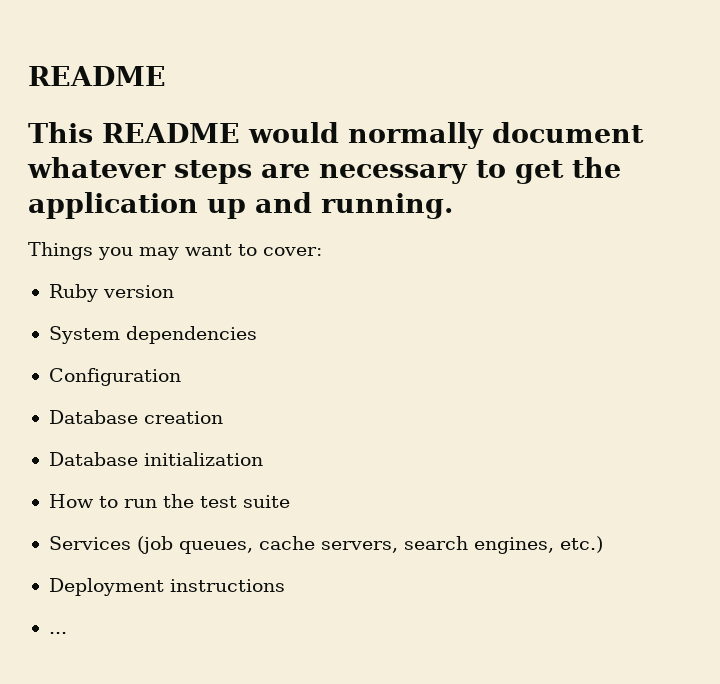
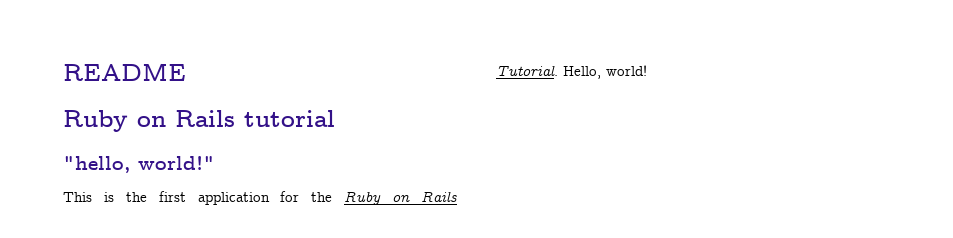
- This README would normally document whatever steps are necessary to get the application up and running.
- Things you may want to cover:
- Ruby version
- System dependencies
- Configuration
- Database creation
- Database initialization
- How to run the test suite
- Services (job queues, cache servers, search engines, etc.)
- Deployment instructions
- ...
+ Ruby on Rails tutorial
+ "hello, world!"
+ This is the first application for the Ruby on Rails Tutorial. Hello, world!

